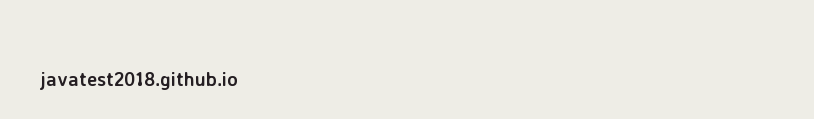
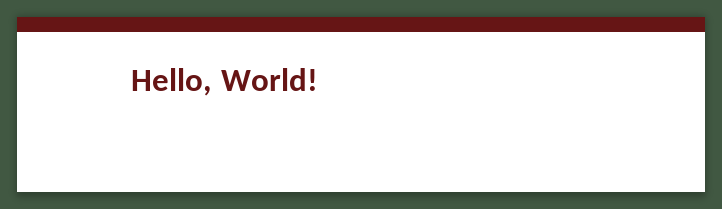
- javatest2018.github.io
+ Hello, World!

